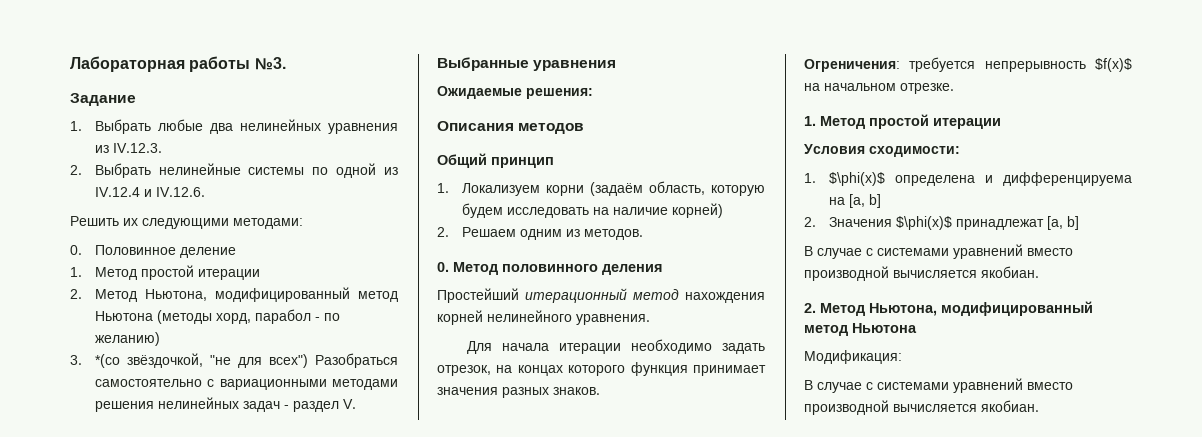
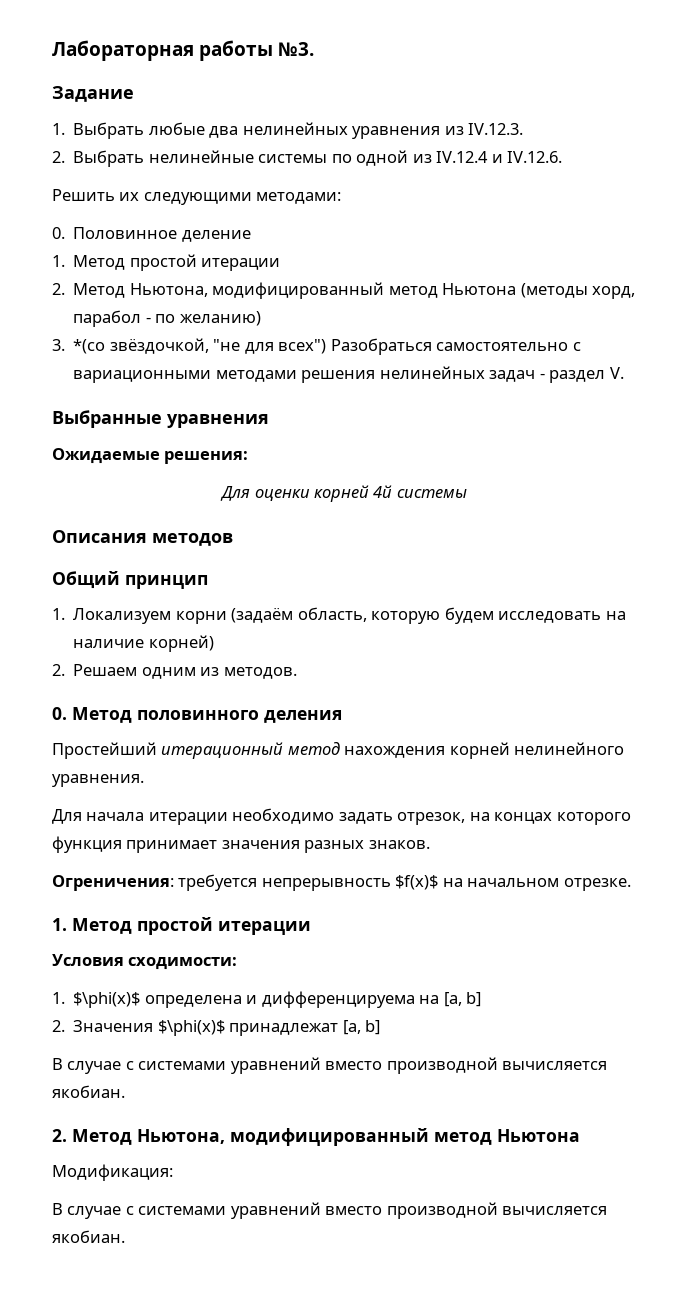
+ Для оценки корней 4й системы

